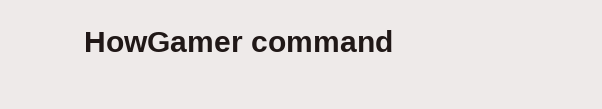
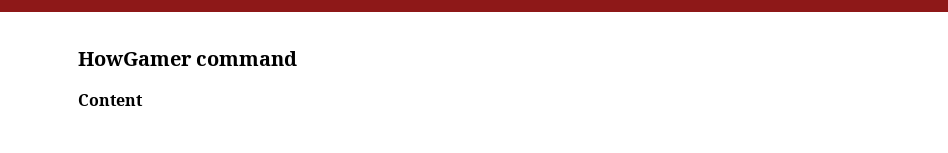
+ Content

